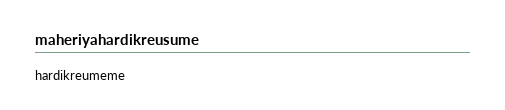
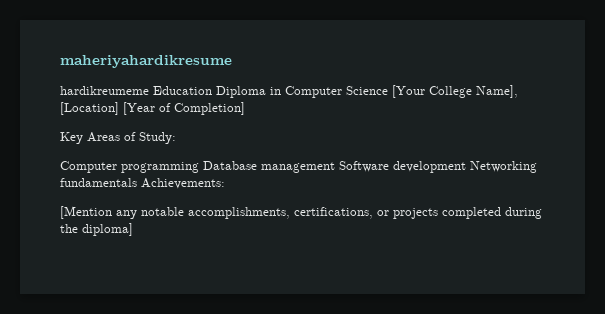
- maheriyahardikreusume
+ maheriyahardikresume
- hardikreumeme
+ hardikreumeme Education Diploma in Computer Science [Your College Name], [Location] [Year of Completion]
+ Key Areas of Study:
+ Computer programming Database management Software development Networking fundamentals Achievements:
+ [Mention any notable accomplishments, certifications, or projects completed during the diploma]

